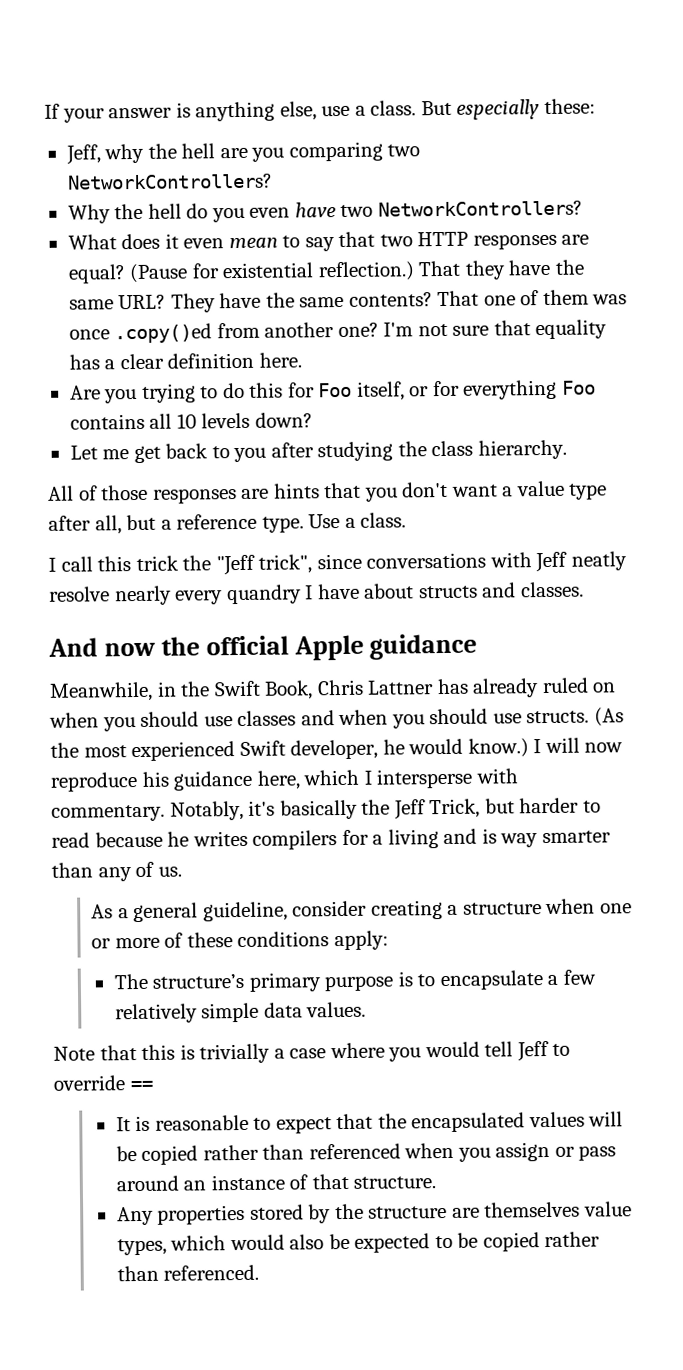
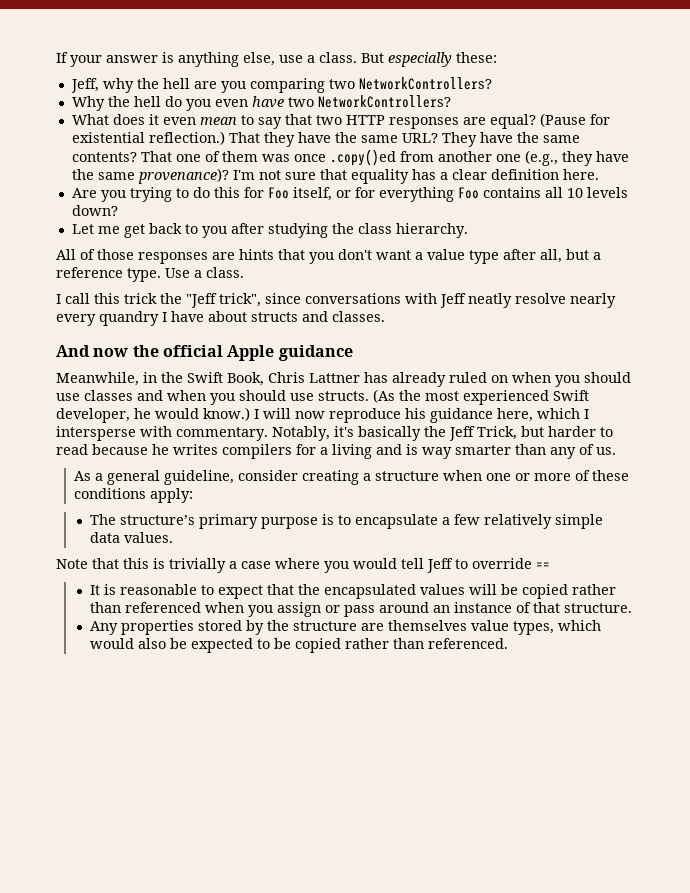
- That one of them was once .copy()ed from another one?
+ That one of them was once .copy()ed from another one (e.g., they have the same provenance)?

